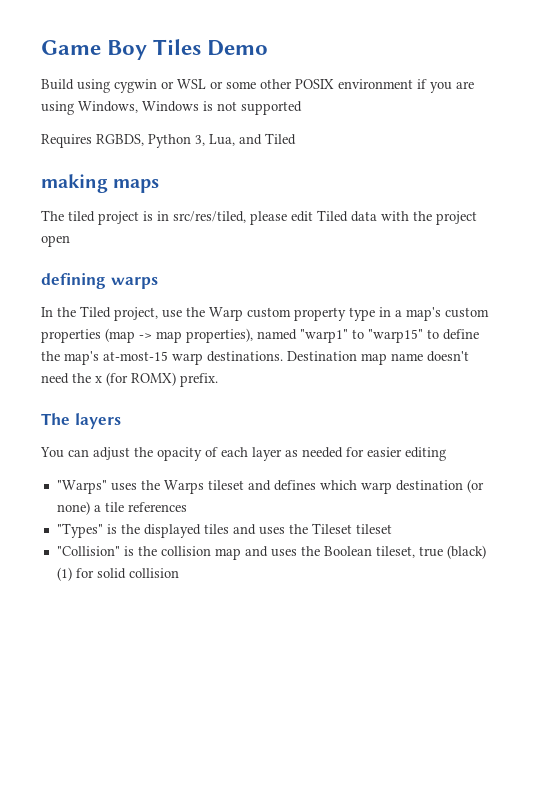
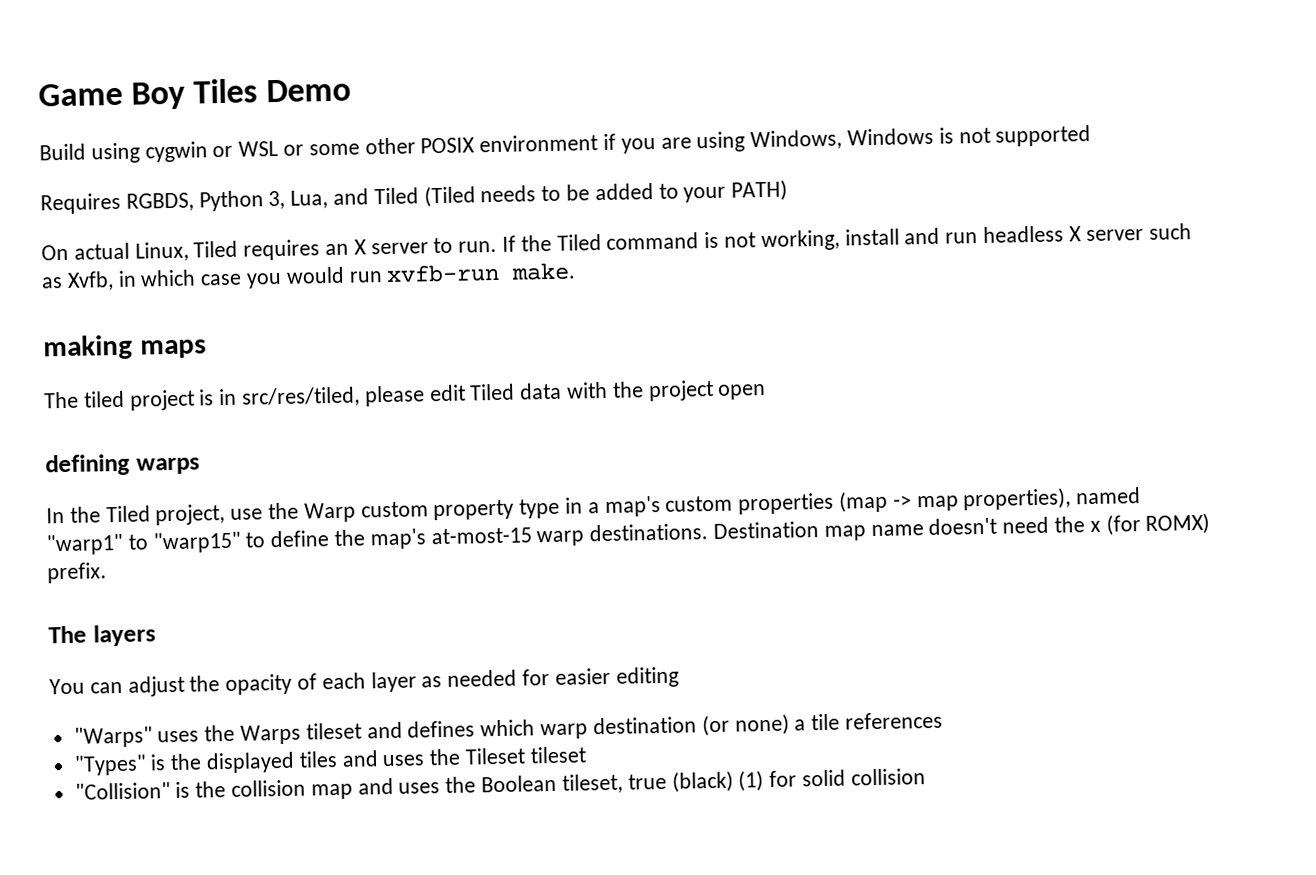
- Requires RGBDS, Python 3, Lua, and Tiled
+ Requires RGBDS, Python 3, Lua, and Tiled (Tiled needs to be added to your PATH)
+ On actual Linux, Tiled requires an X server to run. If the Tiled command is not working, install and run headless X server such as Xvfb, in which case you would run xvfb-run make.

